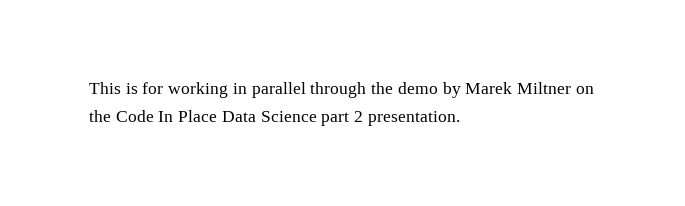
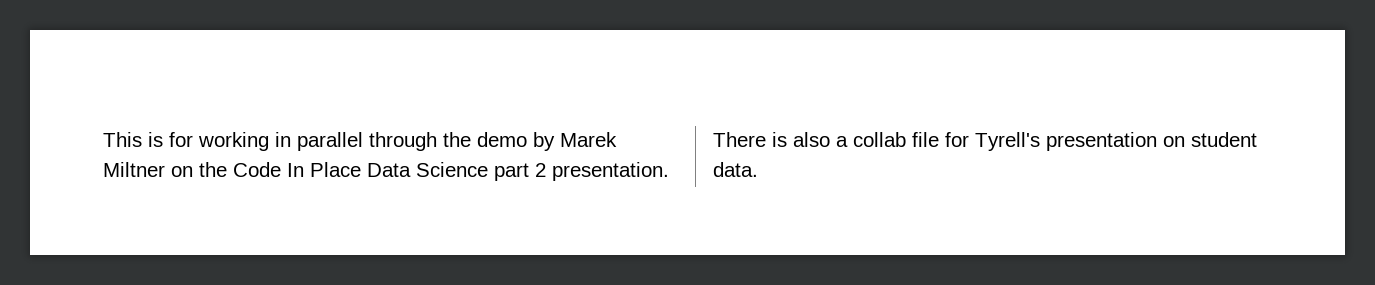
+ There is also a collab file for Tyrell's presentation on student data.

